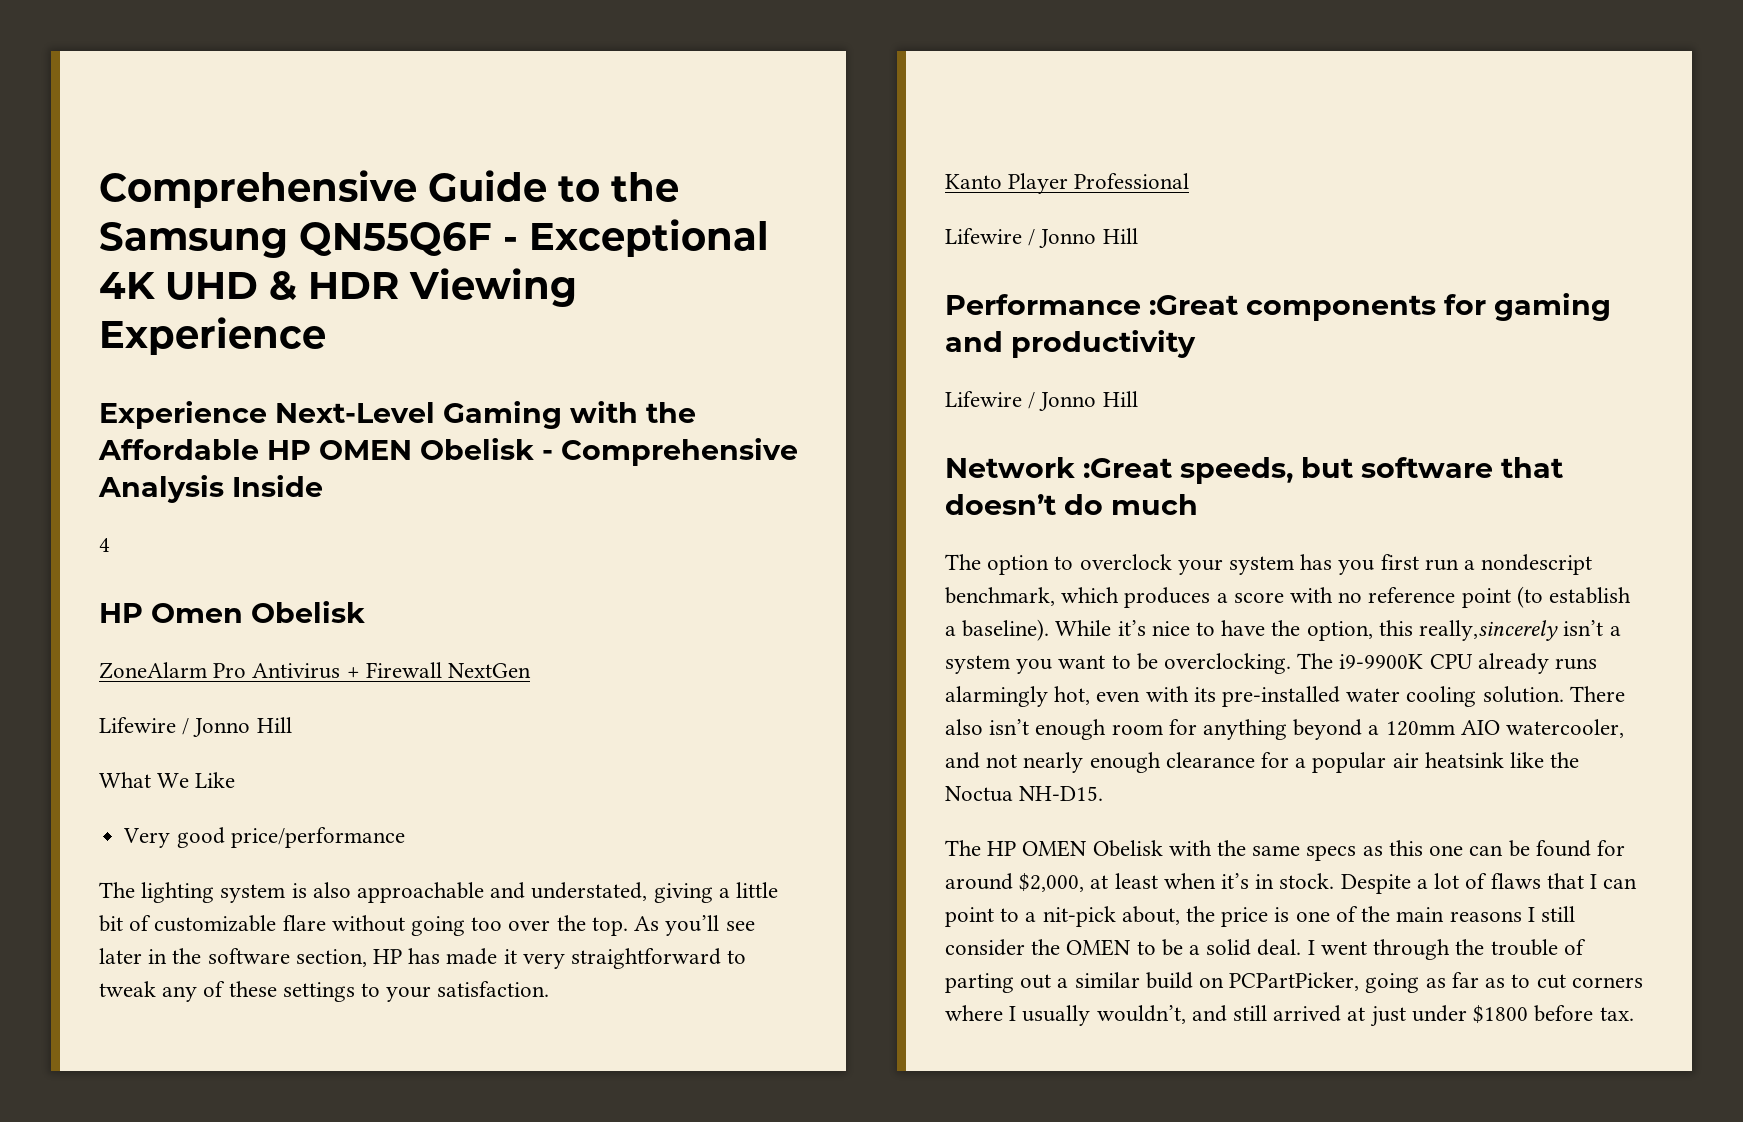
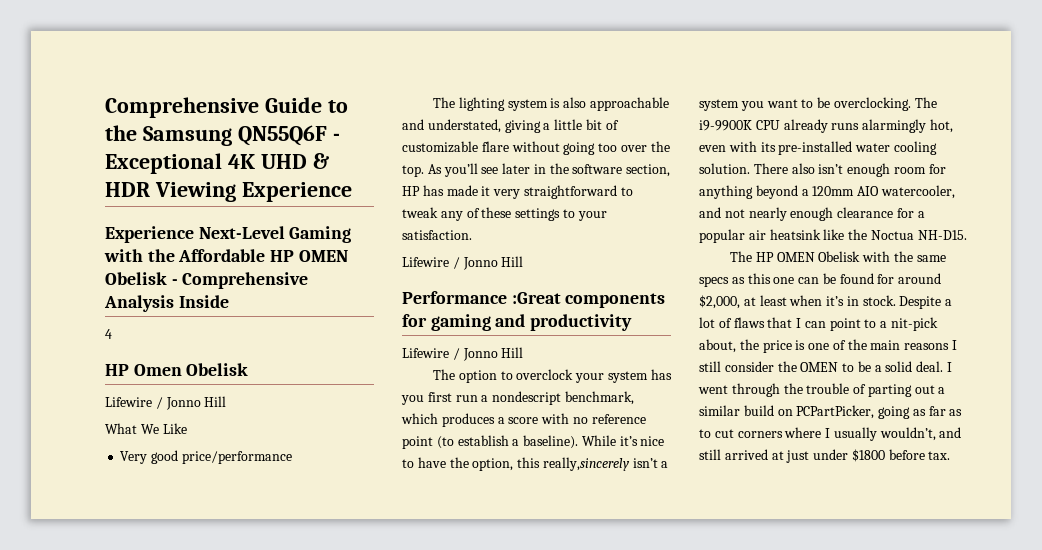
- ZoneAlarm Pro Antivirus + Firewall NextGen
- Kanto Player Professional
- Network :Great speeds, but software that doesn’t do much

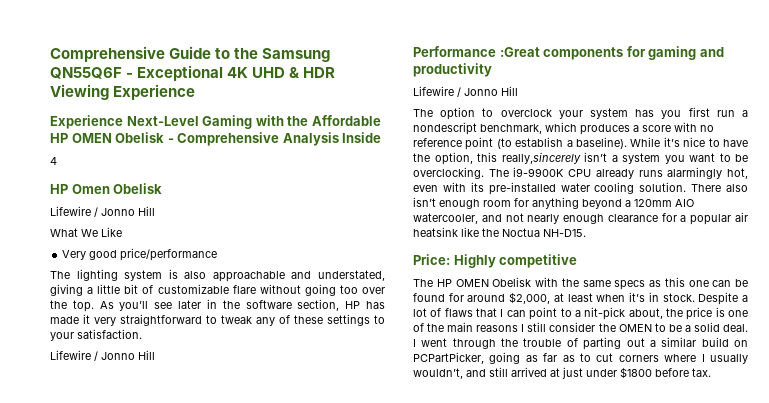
+ Price: Highly competitive

